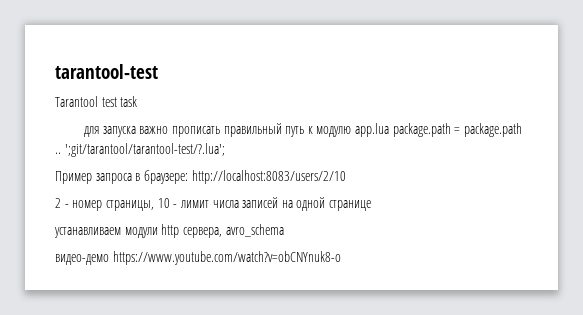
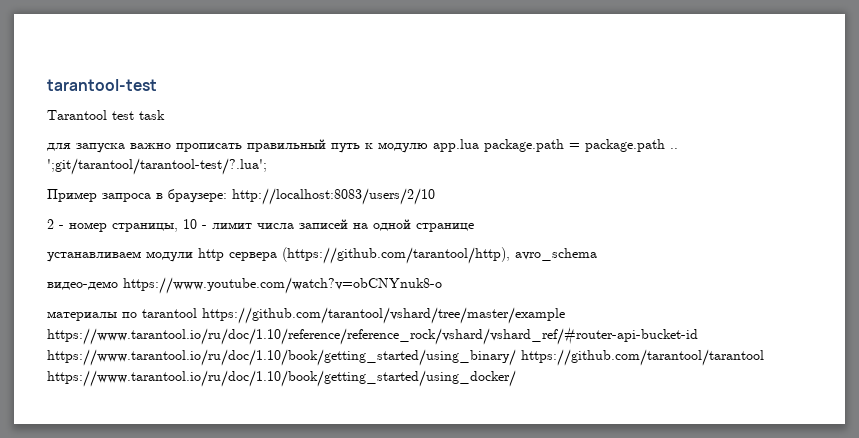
- устанавливаем модули http сервера, avro_schema
+ устанавливаем модули http сервера (https://github.com/tarantool/http), avro_schema
+ материалы по tarantool https://github.com/tarantool/vshard/tree/master/example https://www.tarantool.io/ru/doc/1.10/reference/reference_rock/vshard/vshard_ref/#router-api-bucket-id https://www.tarantool.io/ru/doc/1.10/book/getting_started/using_binary/ https://github.com/tarantool/tarantool https://www.tarantool.io/ru/doc/1.10/book/getting_started/using_docker/

